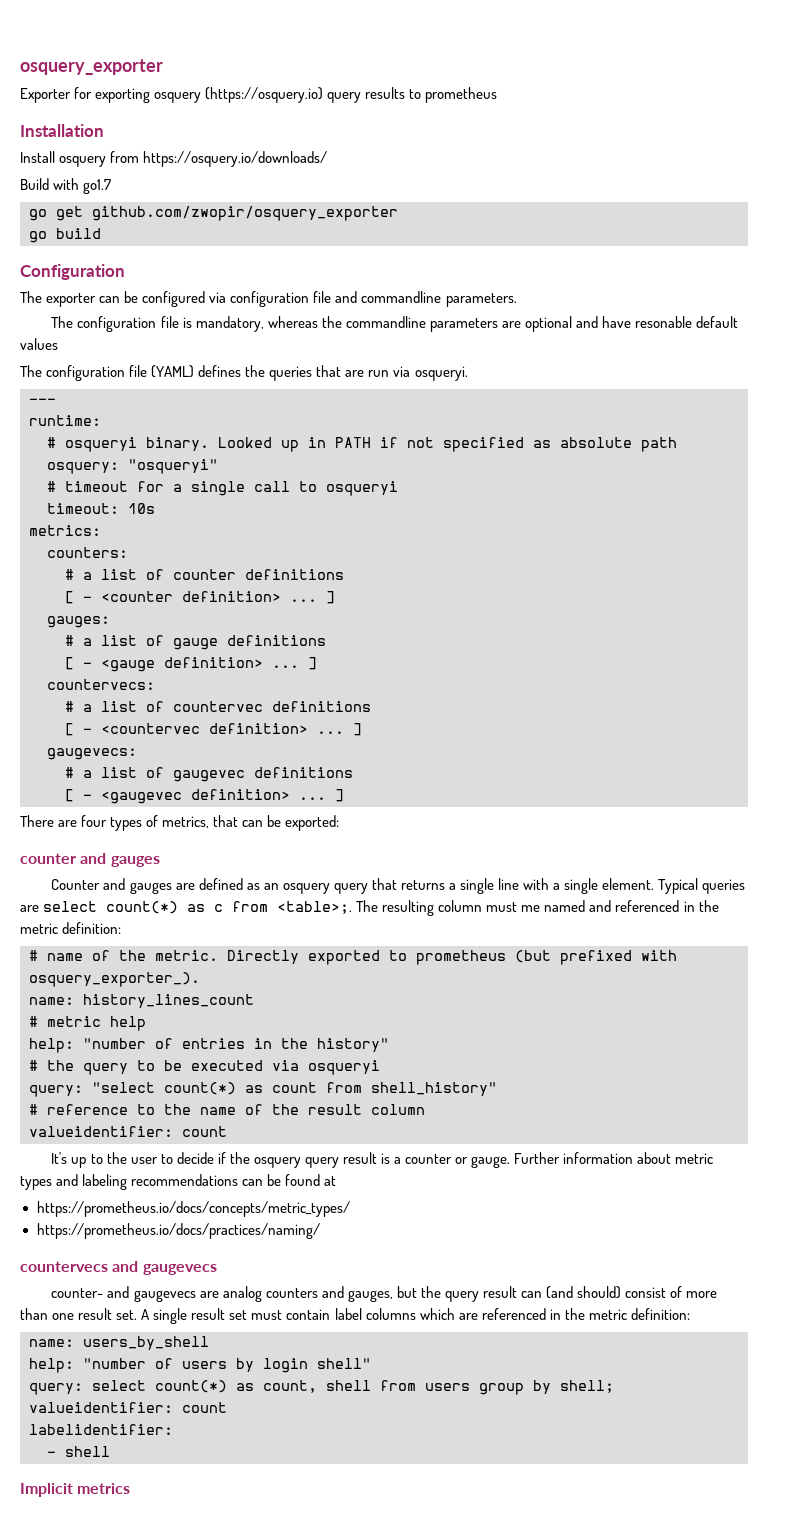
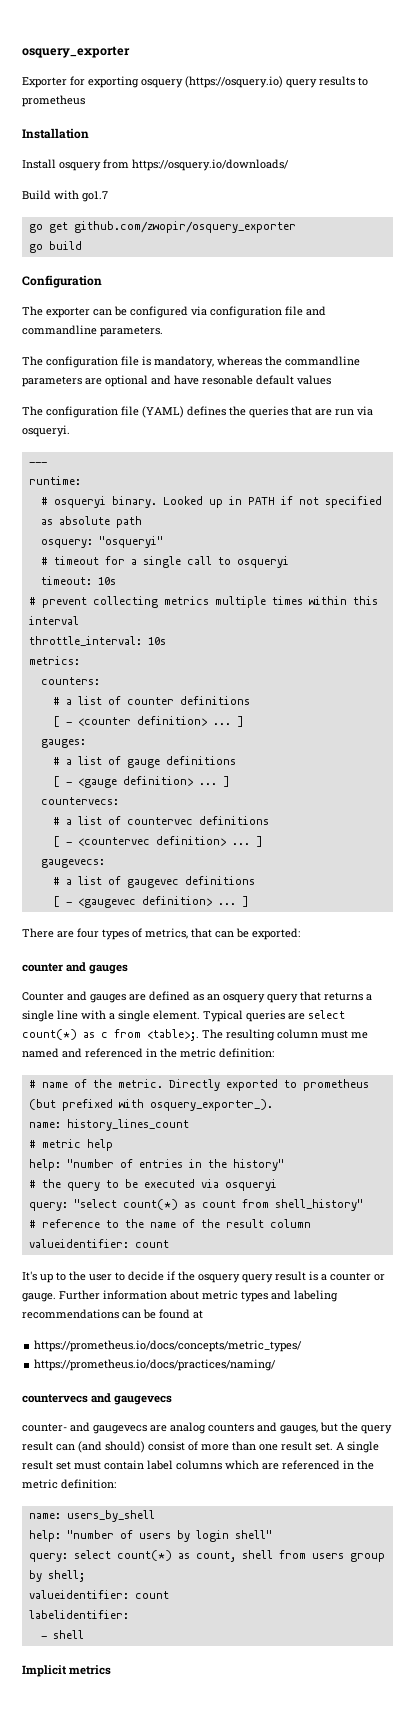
+ # prevent collecting metrics multiple times within this interval
+ throttle_interval: 10s

